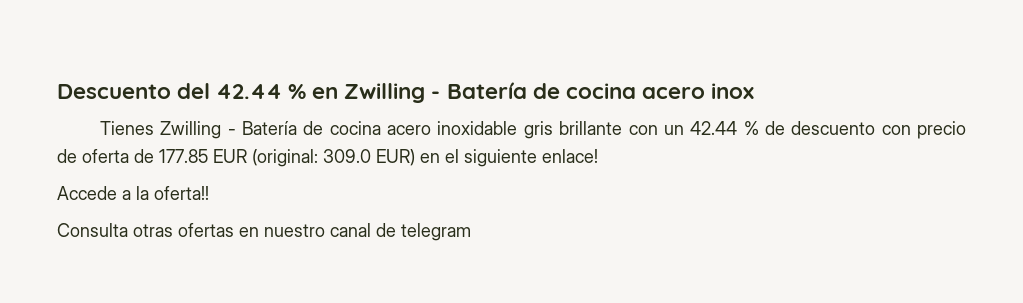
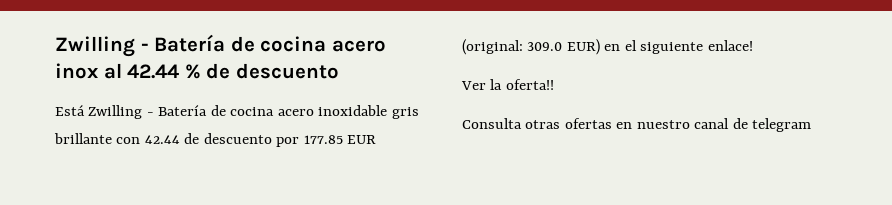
- Descuento del 42.44 % en Zwilling - Batería de cocina acero inox
- Tienes Zwilling - Batería de cocina acero inoxidable gris brillante con un 42.44 % de descuento con precio de oferta de 177.85 EUR (original: 309.0 EUR) en el siguiente enlace!
+ Zwilling - Batería de cocina acero inox al 42.44 % de descuento
+ Está Zwilling - Batería de cocina acero inoxidable gris brillante con 42.44 de descuento por 177.85 EUR (original: 309.0 EUR) en el siguiente enlace!
- Accede a la oferta!!
+ Ver la oferta!!

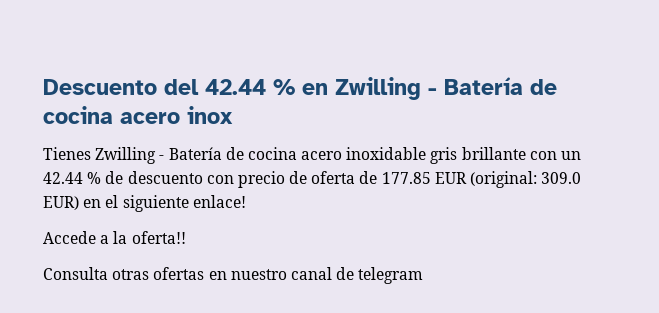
- Zwilling - Batería de cocina acero inox al 42.44 % de descuento
- Está Zwilling - Batería de cocina acero inoxidable gris brillante con 42.44 de descuento por 177.85 EUR (original: 309.0 EUR) en el siguiente enlace!
+ Descuento del 42.44 % en Zwilling - Batería de cocina acero inox
+ Tienes Zwilling - Batería de cocina acero inoxidable gris brillante con un 42.44 % de descuento con precio de oferta de 177.85 EUR (original: 309.0 EUR) en el siguiente enlace!
- Ver la oferta!!
+ Accede a la oferta!!

